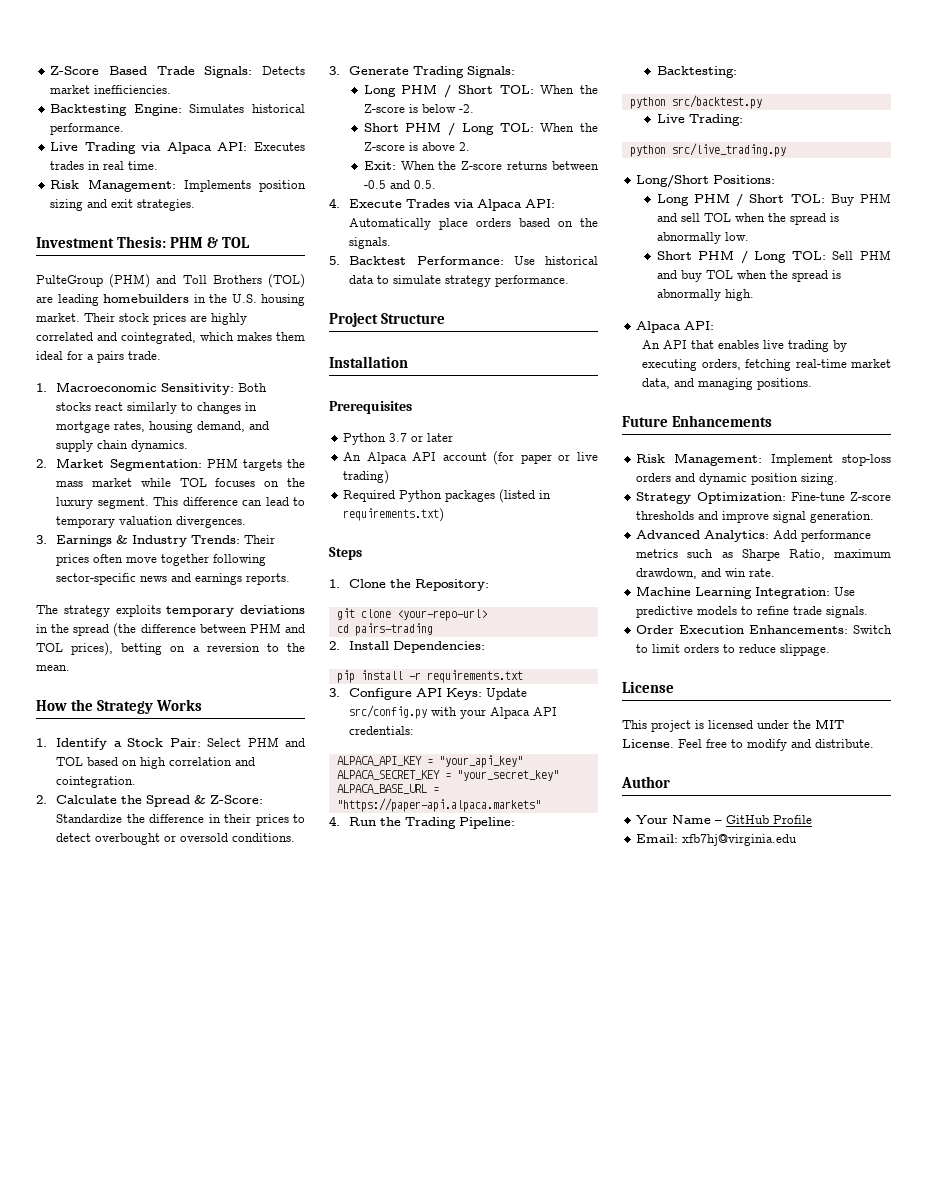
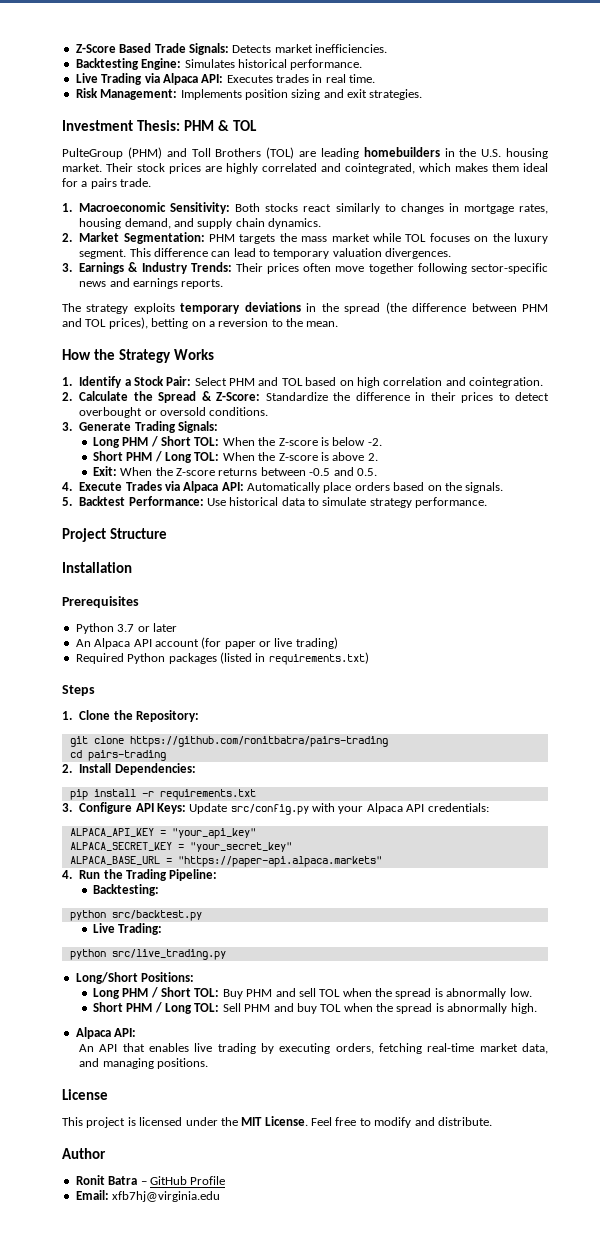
- git clone <your-repo-url>
+ git clone https://github.com/ronitbatra/pairs-trading
- Future Enhancements
- Risk Management: Implement stop-loss orders and dynamic position sizing.
- Strategy Optimization: Fine-tune Z-score thresholds and improve signal generation.
- Advanced Analytics: Add performance metrics such as Sharpe Ratio, maximum drawdown, and win rate.
- Machine Learning Integration: Use predictive models to refine trade signals.
- Order Execution Enhancements: Switch to limit orders to reduce slippage.
- Your Name – GitHub Profile
+ Ronit Batra – GitHub Profile

